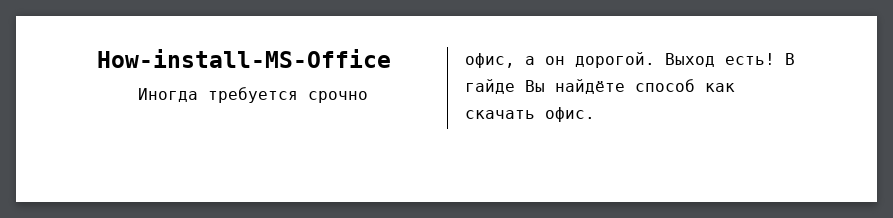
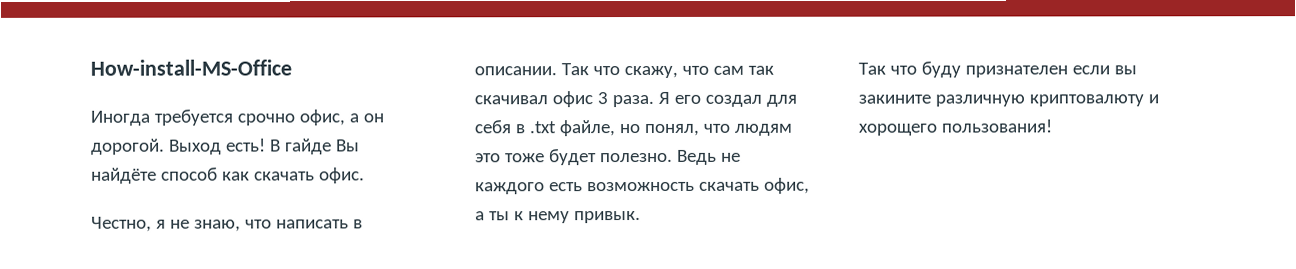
+ Честно, я не знаю, что написать в описании. Так что скажу, что сам так скачивал офис 3 раза. Я его создал для себя в .txt файле, но понял, что людям это тоже будет полезно. Ведь не каждого есть возможность скачать офис, а ты к нему привык.
+ Так что буду признателен если вы закините различную криптовалюту и хорощего пользования!

